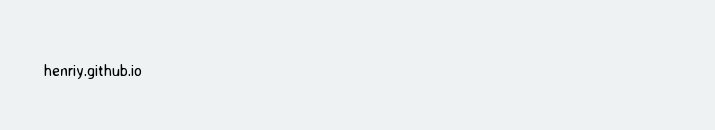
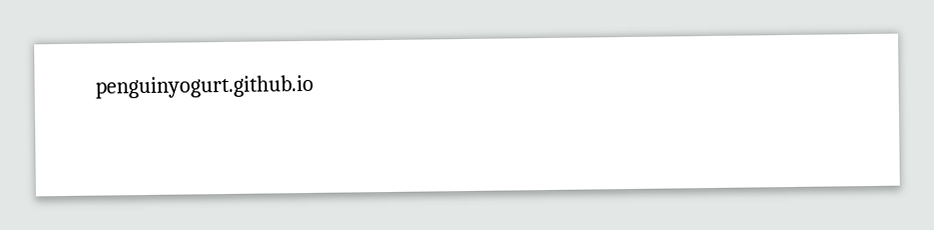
- henriy.github.io
+ penguinyogurt.github.io

